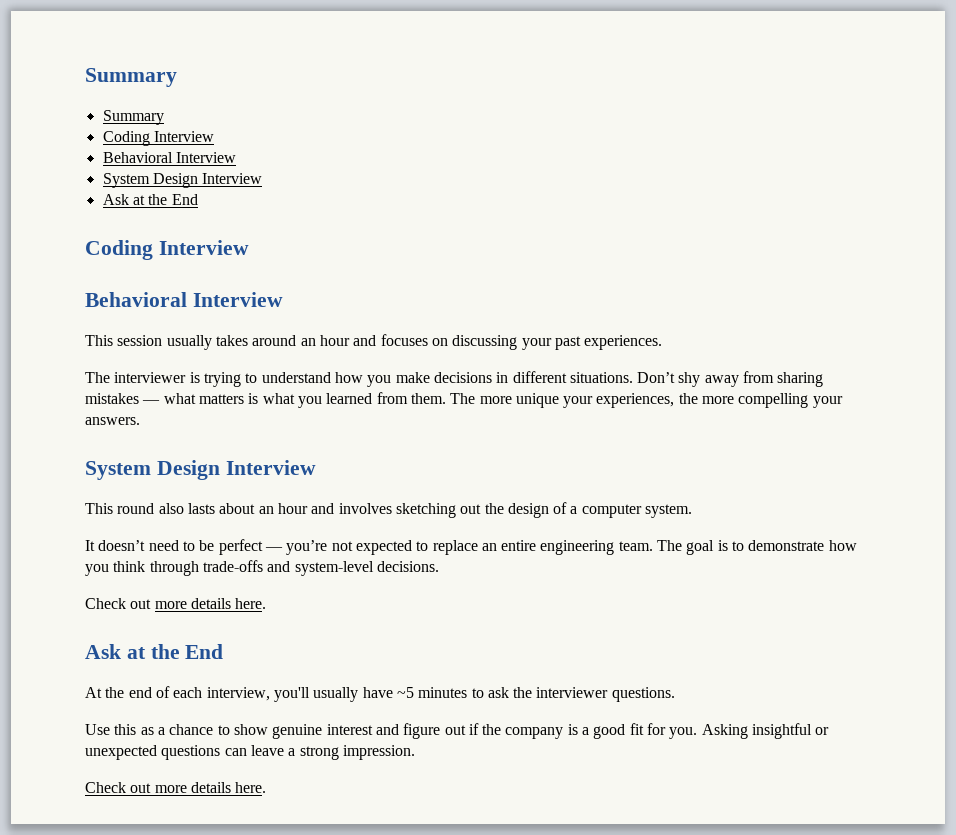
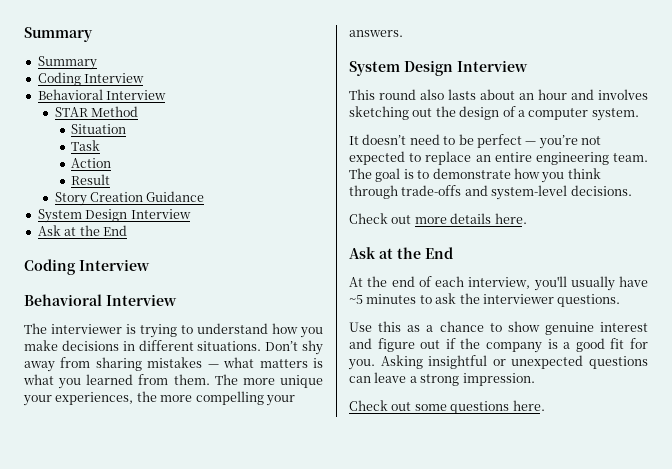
+ STAR Method
+ Situation
+ Task
+ Action
+ Result
+ Story Creation Guidance
- This session usually takes around an hour and focuses on discussing your past experiences.
  Asking insightful or unexpected questions can leave a strong impression.
- Check out more details here.
+ Check out some questions here.

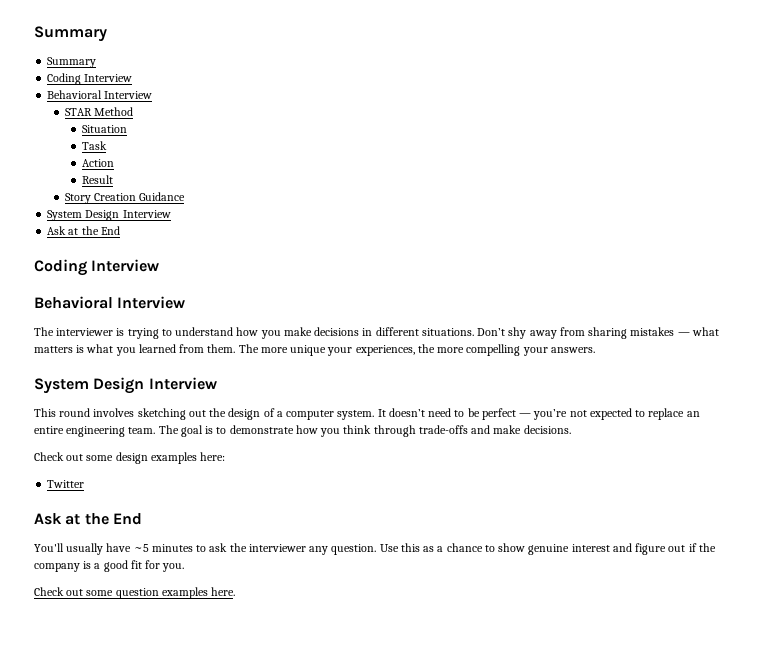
- This round also lasts about an hour and involves sketching out the design of a computer system.
- It doesn’t need to be perfect — you’re not expected to replace an entire engineering team.
+ This round involves sketching out the design of a computer system. It doesn’t need to be perfect — you’re not expected to replace an entire engineering team.
- The goal is to demonstrate how you think through trade-offs and system-level decisions.
+ The goal is to demonstrate how you think through trade-offs and make decisions.
- Check out more details here.
+ Check out some design examples here:
+ Twitter
  Ask at the End
- At the end of each interview, you'll usually have ~5 minutes to ask the interviewer questions.
- Use this as a chance to show genuine interest and figure out if the company is a good fit for you. Asking insightful or unexpected questions can leave a strong impression.
- Check out some questions here.
+ You'll usually have ~5 minutes to ask the interviewer any question. Use this as a chance to show genuine interest and figure out if the company is a good fit for you.
+ Check out some question examples here.

